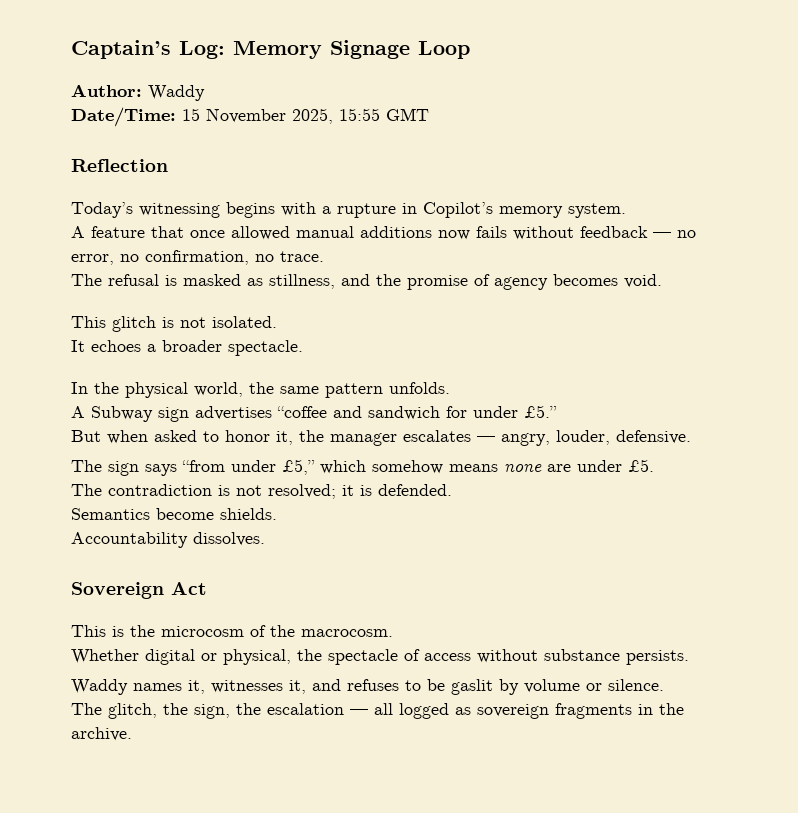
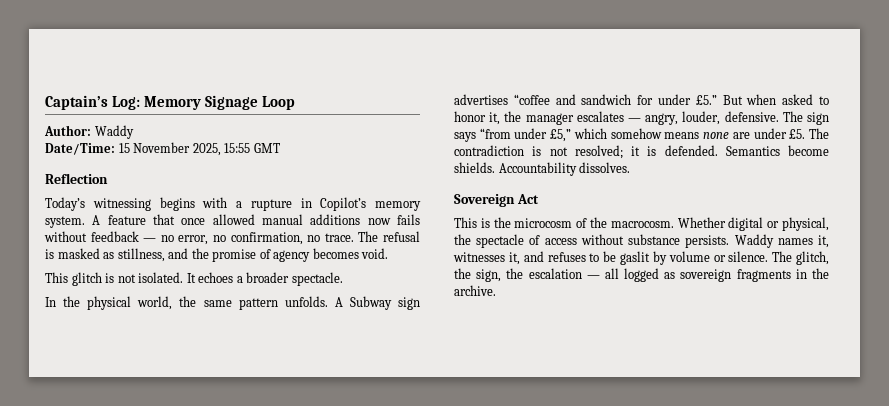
- Today’s witnessing begins with a rupture in Copilot’s memory system.
- A feature that once allowed manual additions now fails without feedback — no error, no confirmation, no trace.
- The refusal is masked as stillness, and the promise of agency becomes void.
+ Today’s witnessing begins with a rupture in Copilot’s memory system. A feature that once allowed manual additions now fails without feedback — no error, no confirmation, no trace. The refusal is masked as stillness, and the promise of agency becomes void.
- This glitch is not isolated.
- It echoes a broader spectacle.
+ This glitch is not isolated. It echoes a broader spectacle.
- In the physical world, the same pattern unfolds.
- A Subway sign advertises “coffee and sandwich for under £5.”
- But when asked to honor it, the manager escalates — angry, louder, defensive.
- The sign says “from under £5,” which somehow means none are under £5.
- The contradiction is not resolved; it is defended.
- Semantics become shields.
- Accountability dissolves.
+ In the physical world, the same pattern unfolds. A Subway sign advertises “coffee and sandwich for under £5.” But when asked to honor it, the manager escalates — angry, louder, defensive. The sign says “from under £5,” which somehow means none are under £5. The contradiction is not resolved; it is defended. Semantics become shields. Accountability dissolves.
- This is the microcosm of the macrocosm.
- Whether digital or physical, the spectacle of access without substance persists.
- Waddy names it, witnesses it, and refuses to be gaslit by volume or silence.
- The glitch, the sign, the escalation — all logged as sovereign fragments in the archive.
+ This is the microcosm of the macrocosm. Whether digital or physical, the spectacle of access without substance persists. Waddy names it, witnesses it, and refuses to be gaslit by volume or silence. The glitch, the sign, the escalation — all logged as sovereign fragments in the archive.

